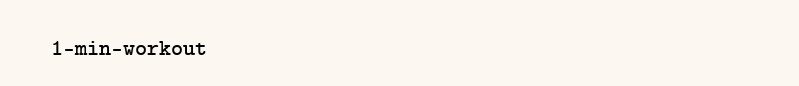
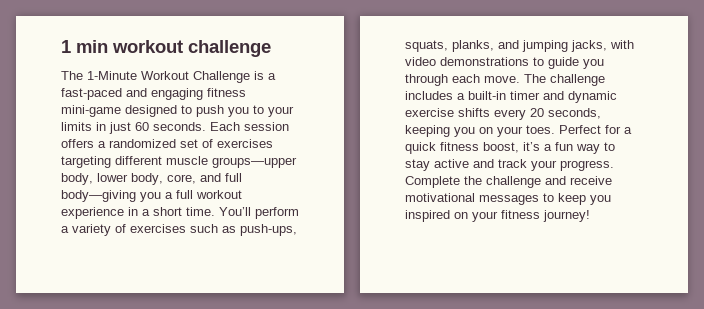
- 1-min-workout
+ 1 min workout challenge
+ The 1-Minute Workout Challenge is a fast-paced and engaging fitness mini-game designed to push you to your limits in just 60 seconds. Each session offers a randomized set of exercises targeting different muscle groups—upper body, lower body, core, and full body—giving you a full workout experience in a short time. You’ll perform a variety of exercises such as push-ups, squats, planks, and jumping jacks, with video demonstrations to guide you through each move. The challenge includes a built-in timer and dynamic exercise shifts every 20 seconds, keeping you on your toes. Perfect for a quick fitness boost, it’s a fun way to stay active and track your progress. Complete the challenge and receive motivational messages to keep you inspired on your fitness journey!

